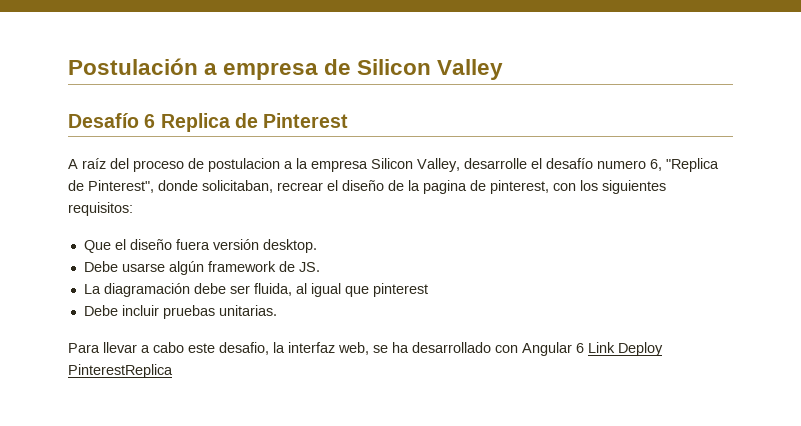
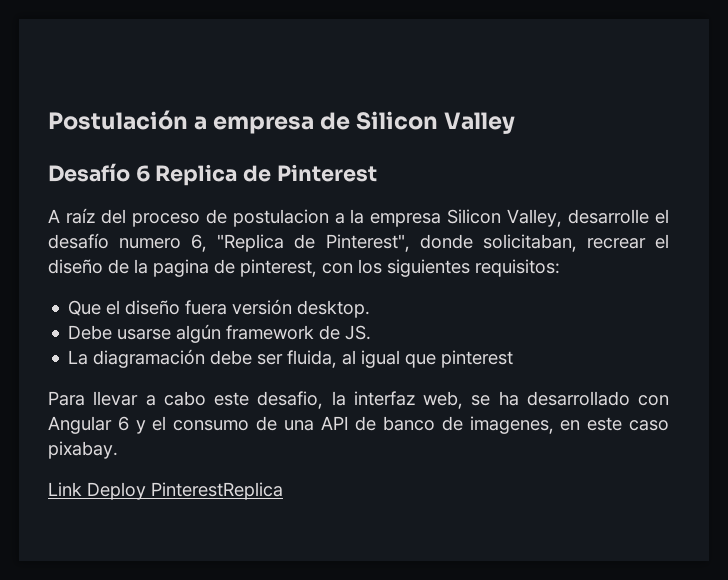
- Debe incluir pruebas unitarias.
- Para llevar a cabo este desafio, la interfaz web, se ha desarrollado con Angular 6 Link Deploy PinterestReplica
+ Para llevar a cabo este desafio, la interfaz web, se ha desarrollado con Angular 6 y el consumo de una API de banco de imagenes, en este caso pixabay.
+ Link Deploy PinterestReplica

